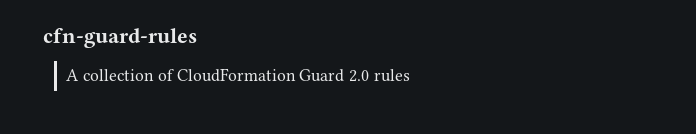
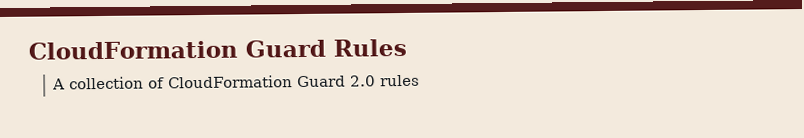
- cfn-guard-rules
+ CloudFormation Guard Rules

